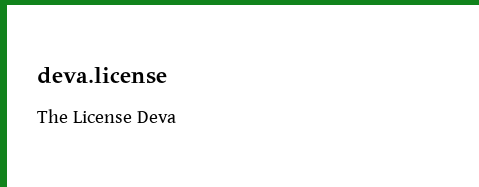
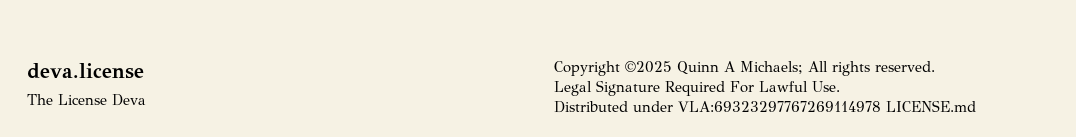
+ Copyright ©2025 Quinn A Michaels; All rights reserved.
+ Legal Signature Required For Lawful Use.
+ Distributed under VLA:69323297767269114978 LICENSE.md

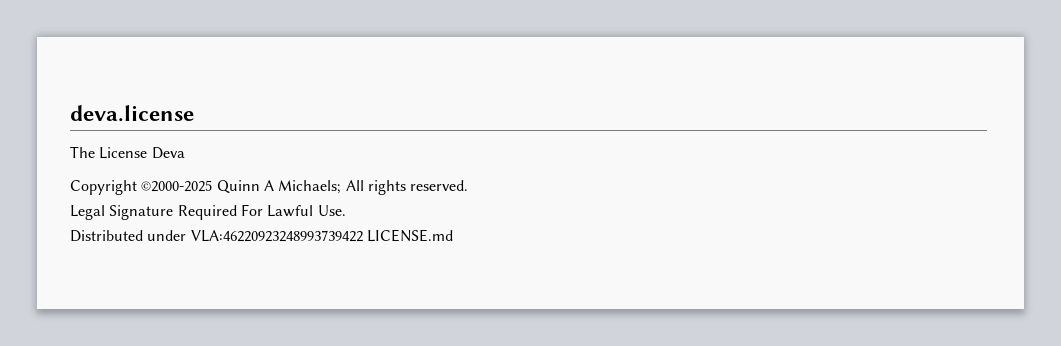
- Copyright ©2025 Quinn A Michaels; All rights reserved.
+ Copyright ©2000-2025 Quinn A Michaels; All rights reserved.
- Distributed under VLA:69323297767269114978 LICENSE.md
+ Distributed under VLA:46220923248993739422 LICENSE.md

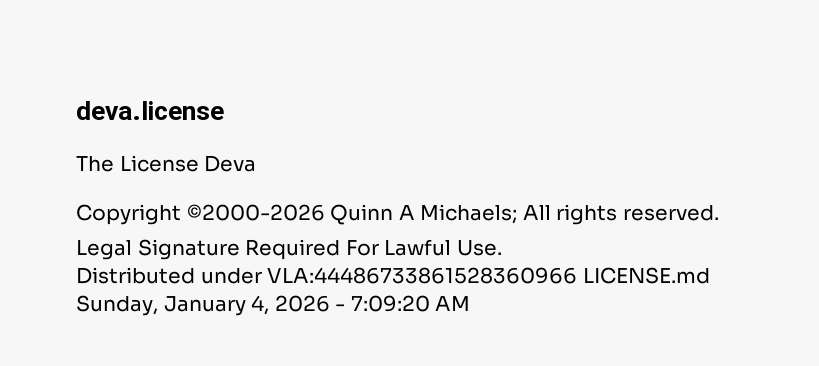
- Copyright ©2000-2025 Quinn A Michaels; All rights reserved.
+ Copyright ©2000-2026 Quinn A Michaels; All rights reserved.
- Distributed under VLA:46220923248993739422 LICENSE.md
+ Distributed under VLA:44486733861528360966 LICENSE.md Sunday, January 4, 2026 - 7:09:20 AM

